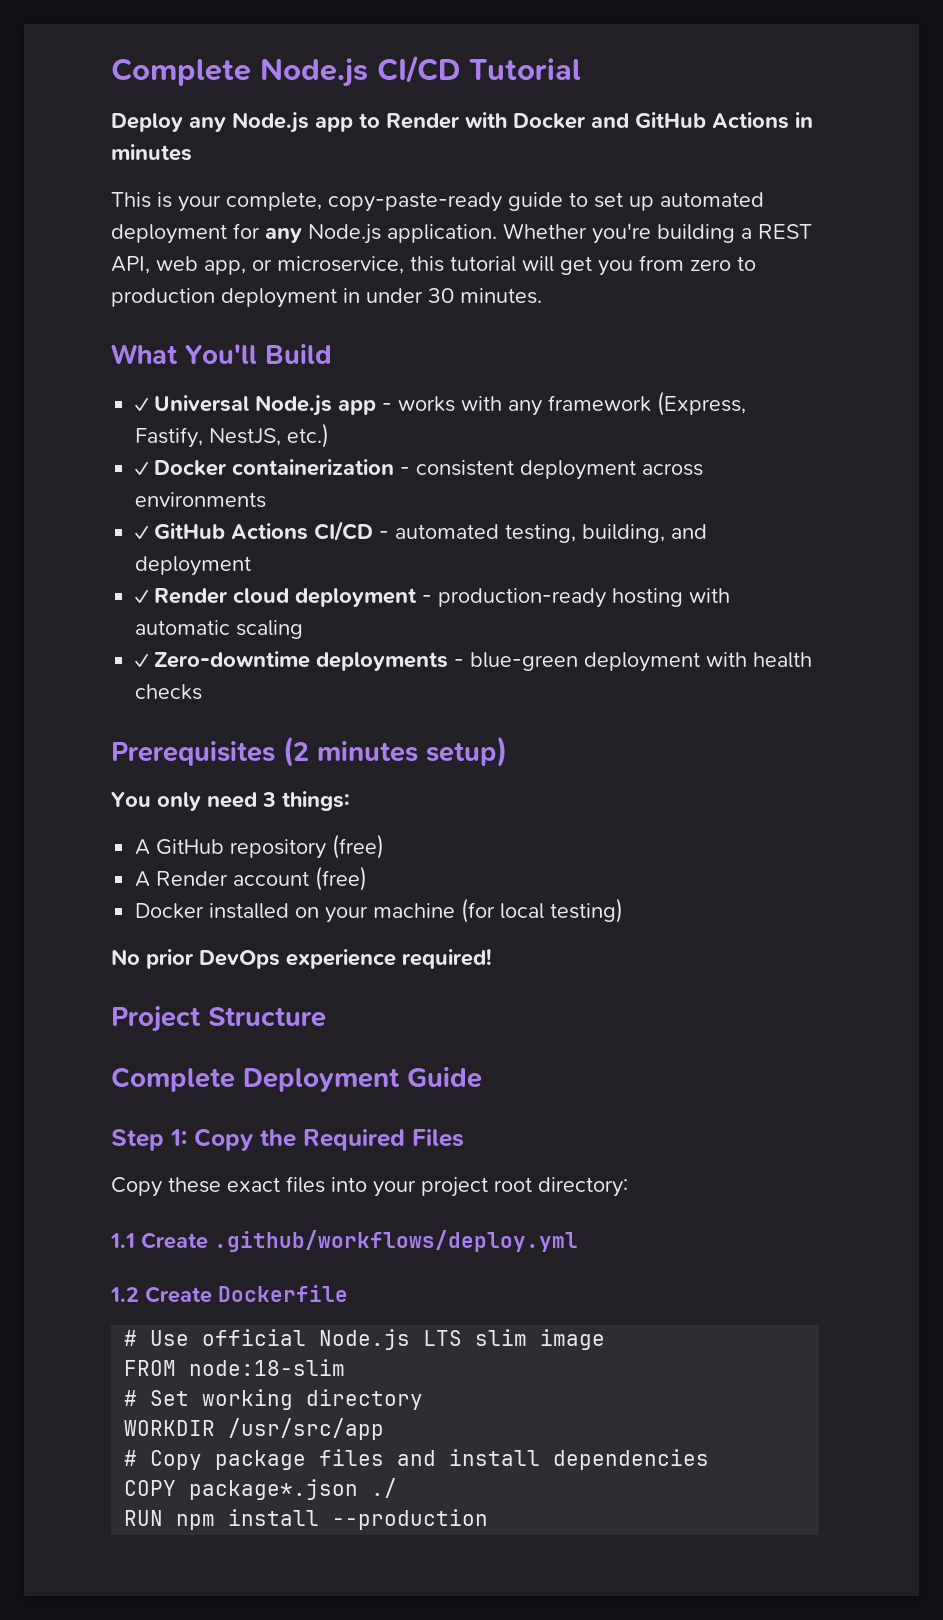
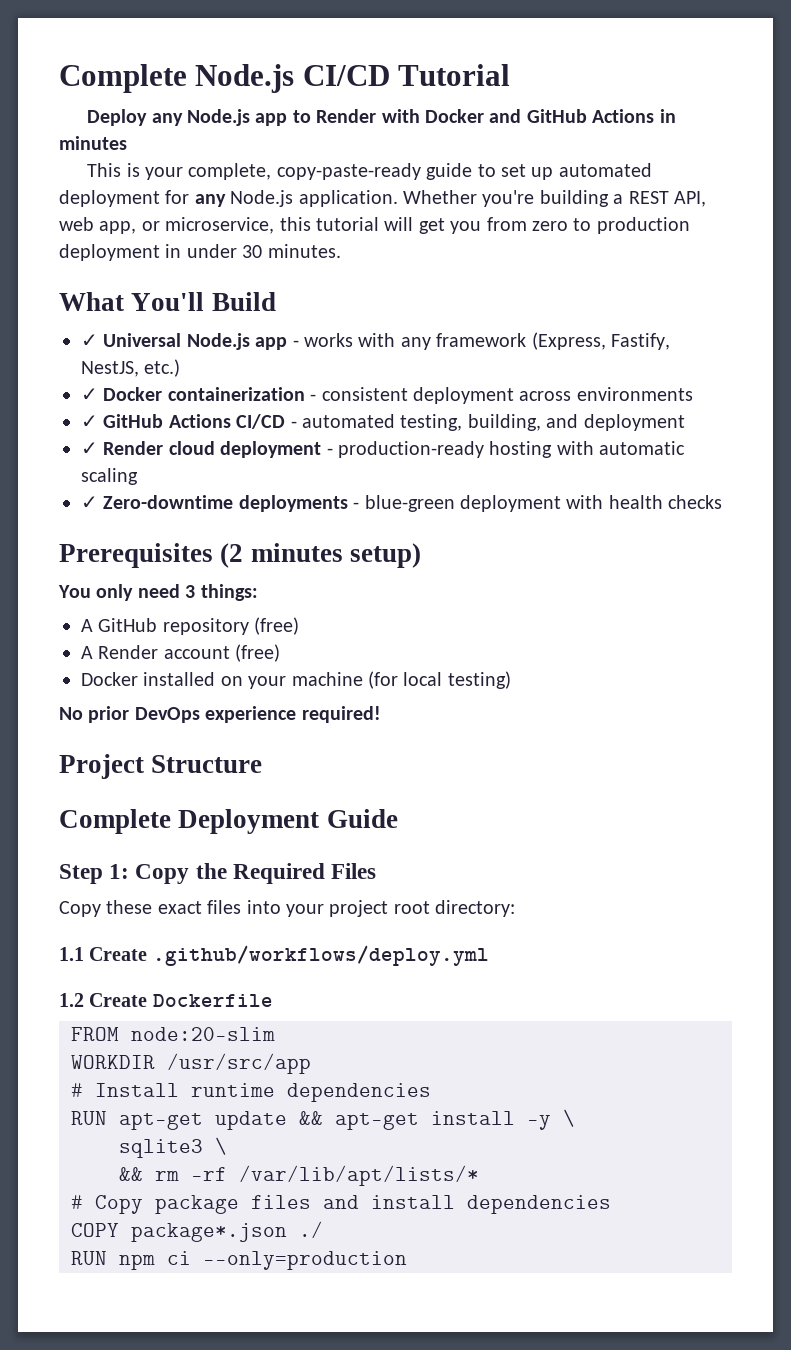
- # Use official Node.js LTS slim image
- FROM node:18-slim
- # Set working directory
+ FROM node:20-slim
  WORKDIR /usr/src/app
+ # Install runtime dependencies
+ RUN apt-get update && apt-get install -y \
+ sqlite3 \
+ && rm -rf /var/lib/apt/lists/*
- RUN npm install --production
+ RUN npm ci --only=production

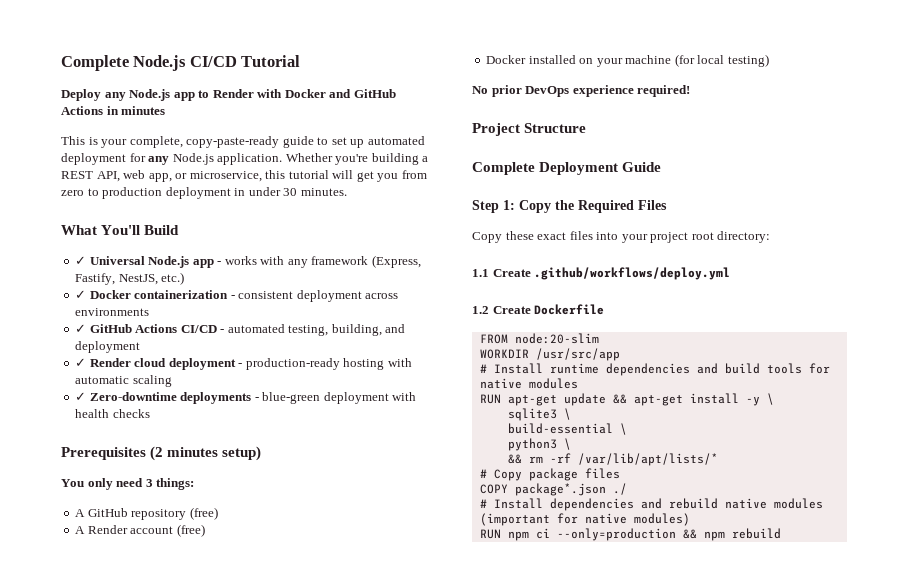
- # Install runtime dependencies
+ # Install runtime dependencies and build tools for native modules
+ build-essential \
+ python3 \
- # Copy package files and install dependencies
+ # Copy package files
+ # Install dependencies and rebuild native modules (important for native modules)
- RUN npm ci --only=production
+ RUN npm ci --only=production && npm rebuild

